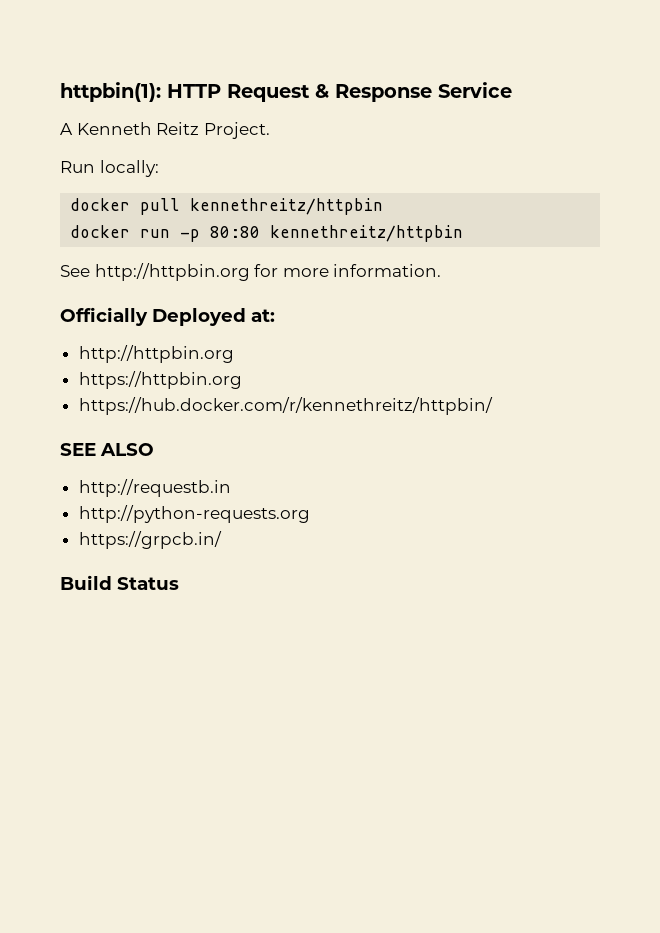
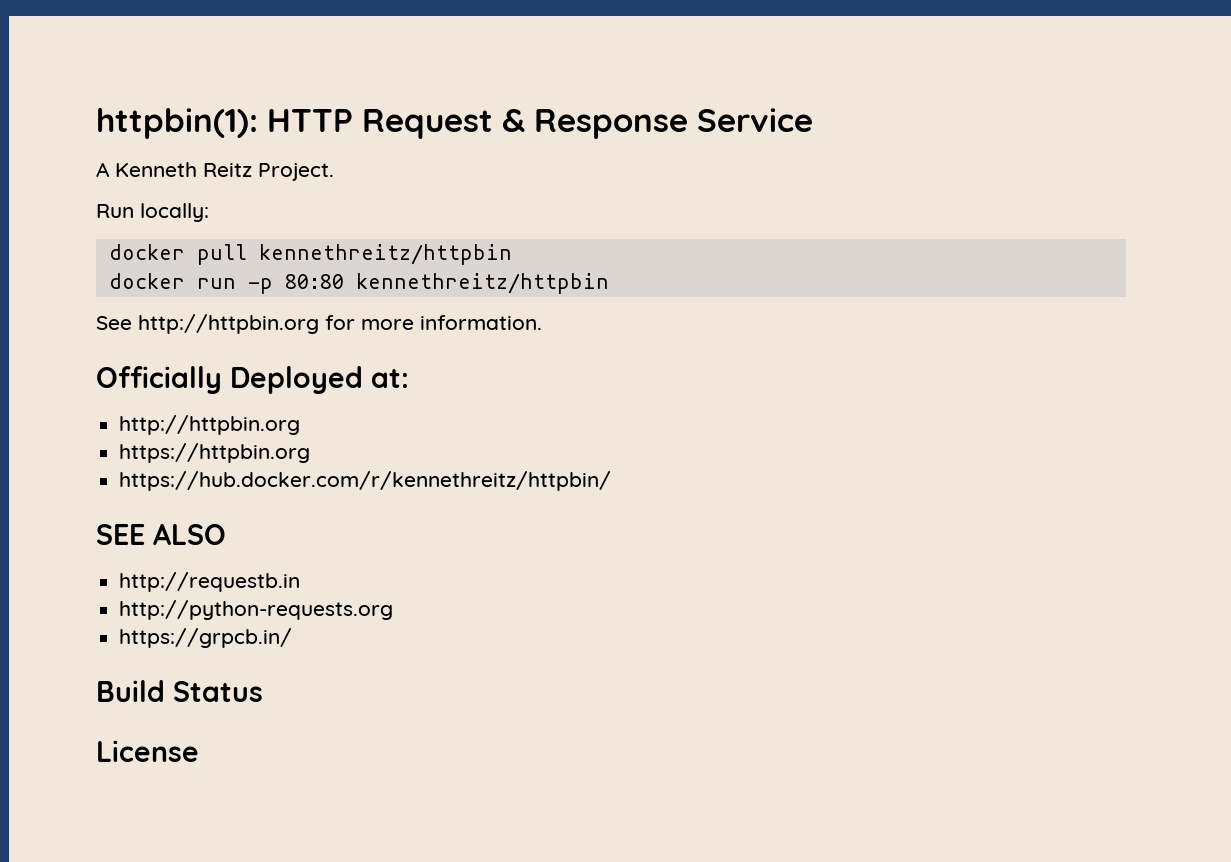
+ License

